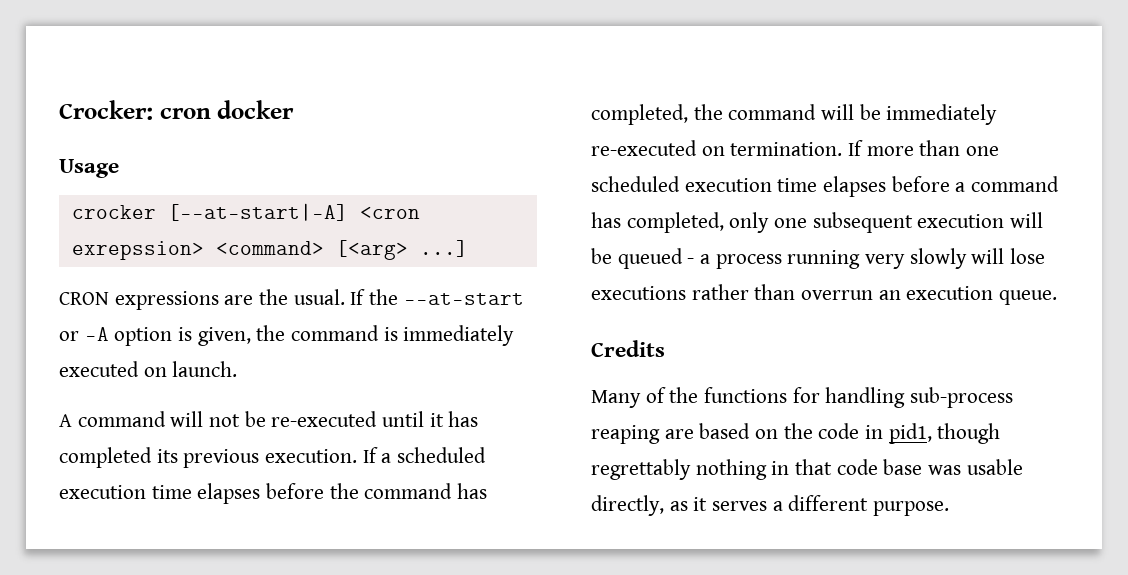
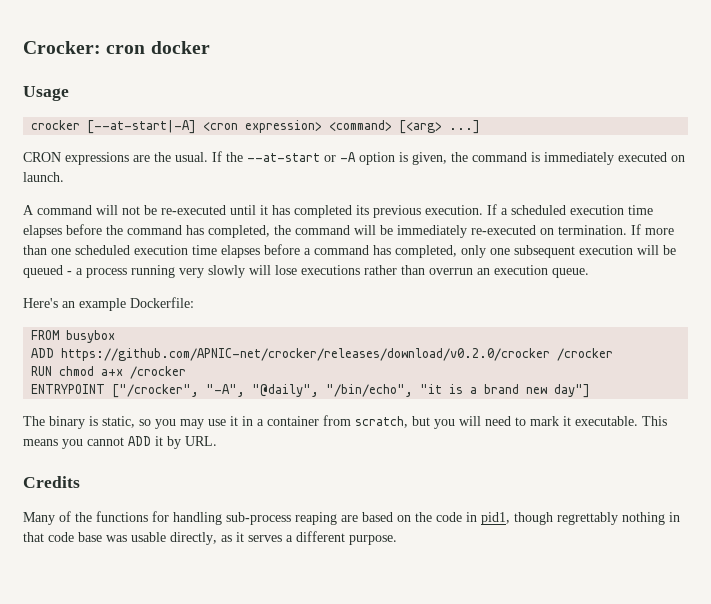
- crocker [--at-start|-A] <cron exrepssion> <command> [<arg> ...]
+ crocker [--at-start|-A] <cron expression> <command> [<arg> ...]
+ Here's an example Dockerfile:
+ FROM busybox
+ ADD https://github.com/APNIC-net/crocker/releases/download/v0.2.0/crocker /crocker
+ RUN chmod a+x /crocker
+ ENTRYPOINT ["/crocker", "-A", "@daily", "/bin/echo", "it is a brand new day"]
+ The binary is static, so you may use it in a container from scratch, but you will need to mark it executable. This means you cannot ADD it by URL.

